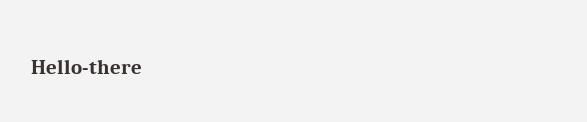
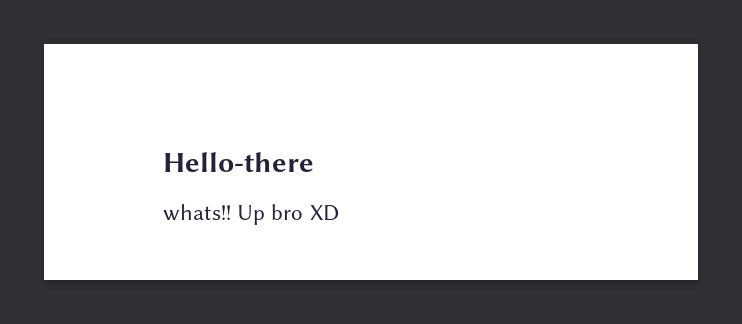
+ whats!! Up bro XD

